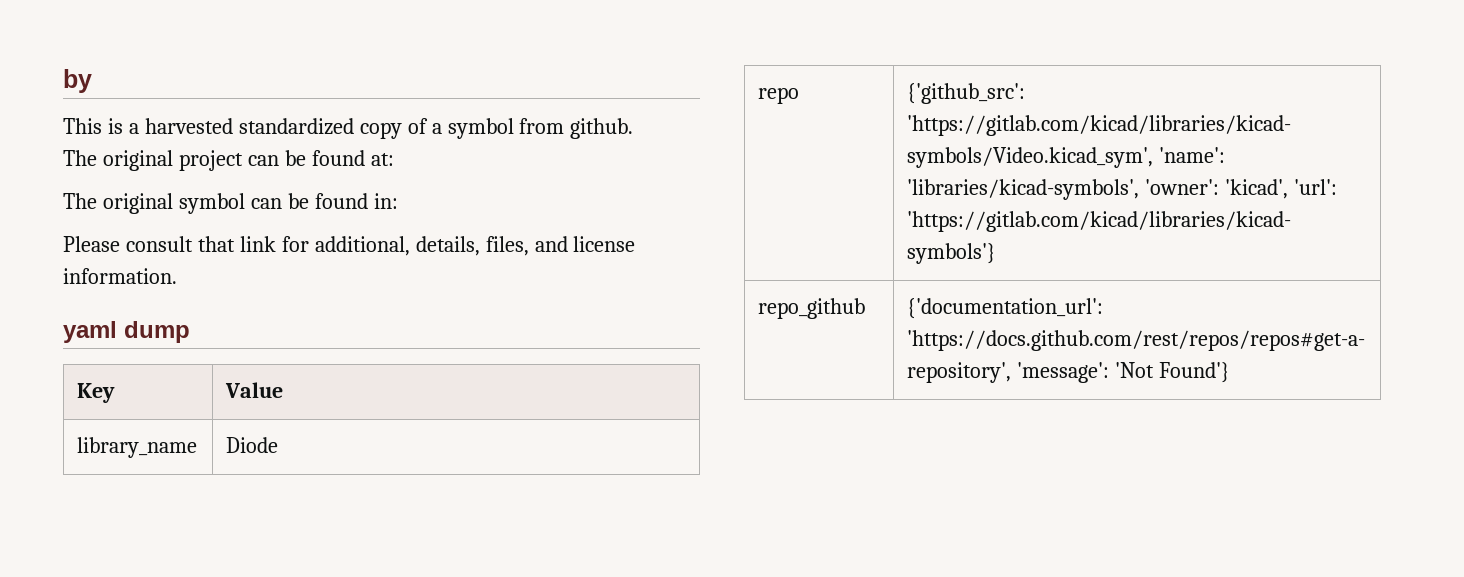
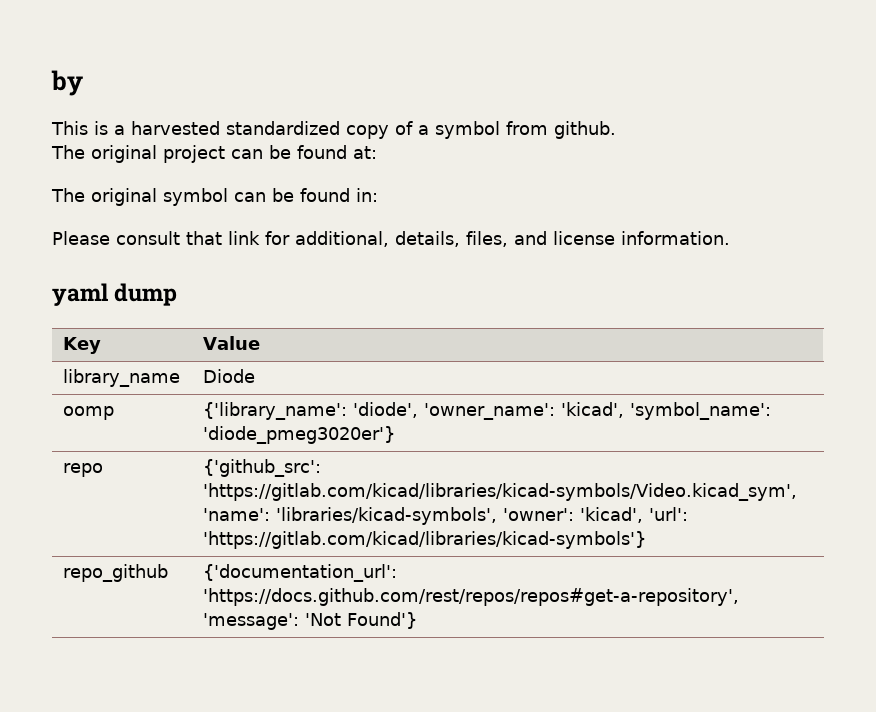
+ oomp | {'library_name': 'diode', 'owner_name': 'kicad', 'symbol_name': 'diode_pmeg3020er'}

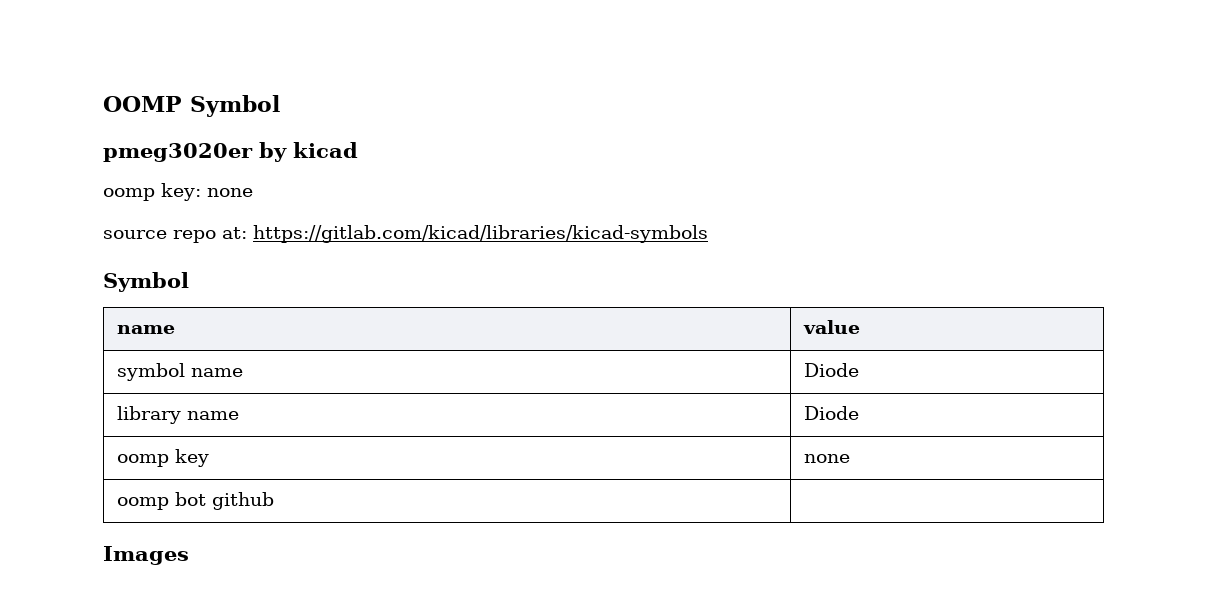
- by
- This is a harvested standardized copy of a symbol from github.
- The original project can be found at:
- The original symbol can be found in:
- Please consult that link for additional, details, files, and license information.
- yaml dump
- Key | Value
- library_name | Diode
- oomp | {'library_name': 'diode', 'owner_name': 'kicad', 'symbol_name': 'diode_pmeg3020er'}
- repo | {'github_src': 'https://gitlab.com/kicad/libraries/kicad-symbols/Video.kicad_sym', 'name': 'libraries/kicad-symbols', 'owner': 'kicad', 'url': 'https://gitlab.com/kicad/libraries/kicad-symbols'}
- repo_github | {'documentation_url': 'https://docs.github.com/rest/repos/repos#get-a-repository', 'message': 'Not Found'}
+ OOMP Symbol
+ pmeg3020er by kicad
+ oomp key: none
+ source repo at: https://gitlab.com/kicad/libraries/kicad-symbols
+ Symbol
+ name | value
+ symbol name | Diode
+ library name | Diode
+ oomp key | none
+ oomp bot github |
+ Images

